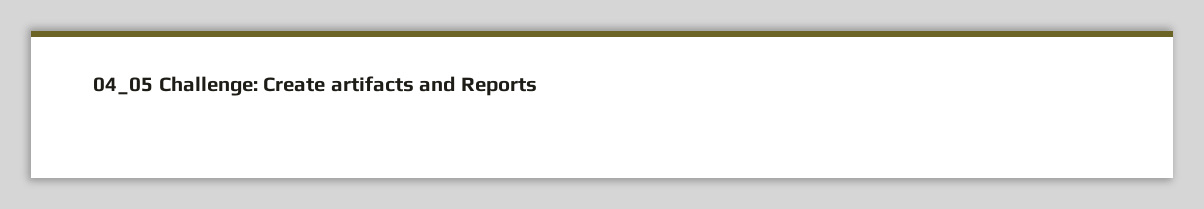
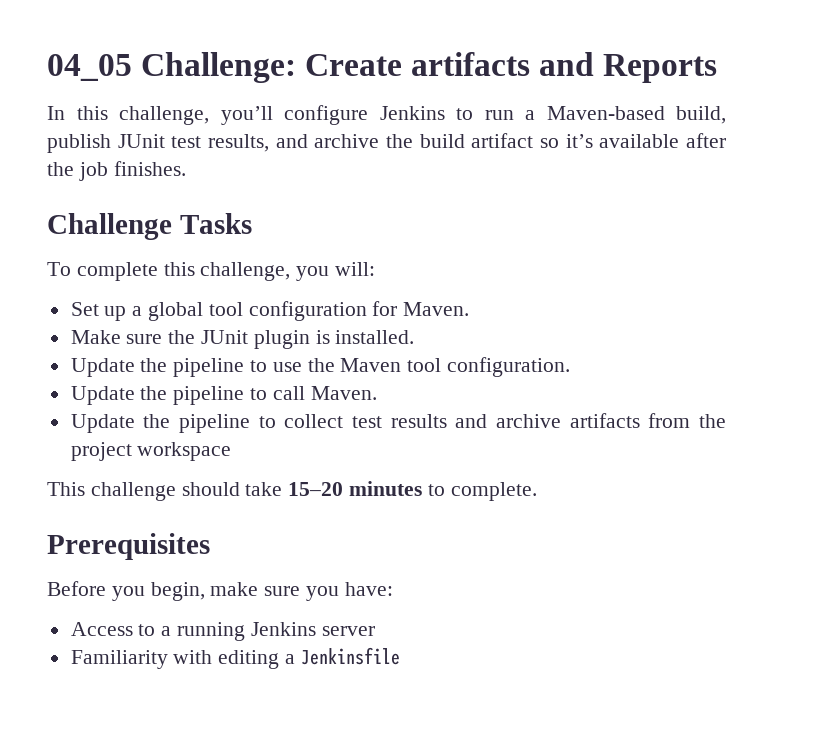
+ In this challenge, you’ll configure Jenkins to run a Maven-based build, publish JUnit test results, and archive the build artifact so it’s available after the job finishes.
+ Challenge Tasks
+ To complete this challenge, you will:
+ Set up a global tool configuration for Maven.
+ Make sure the JUnit plugin is installed.
+ Update the pipeline to use the Maven tool configuration.
+ Update the pipeline to call Maven.
+ Update the pipeline to collect test results and archive artifacts from the project workspace
+ This challenge should take 15–20 minutes to complete.
+ Prerequisites
+ Before you begin, make sure you have:
+ Access to a running Jenkins server
+ Familiarity with editing a Jenkinsfile

